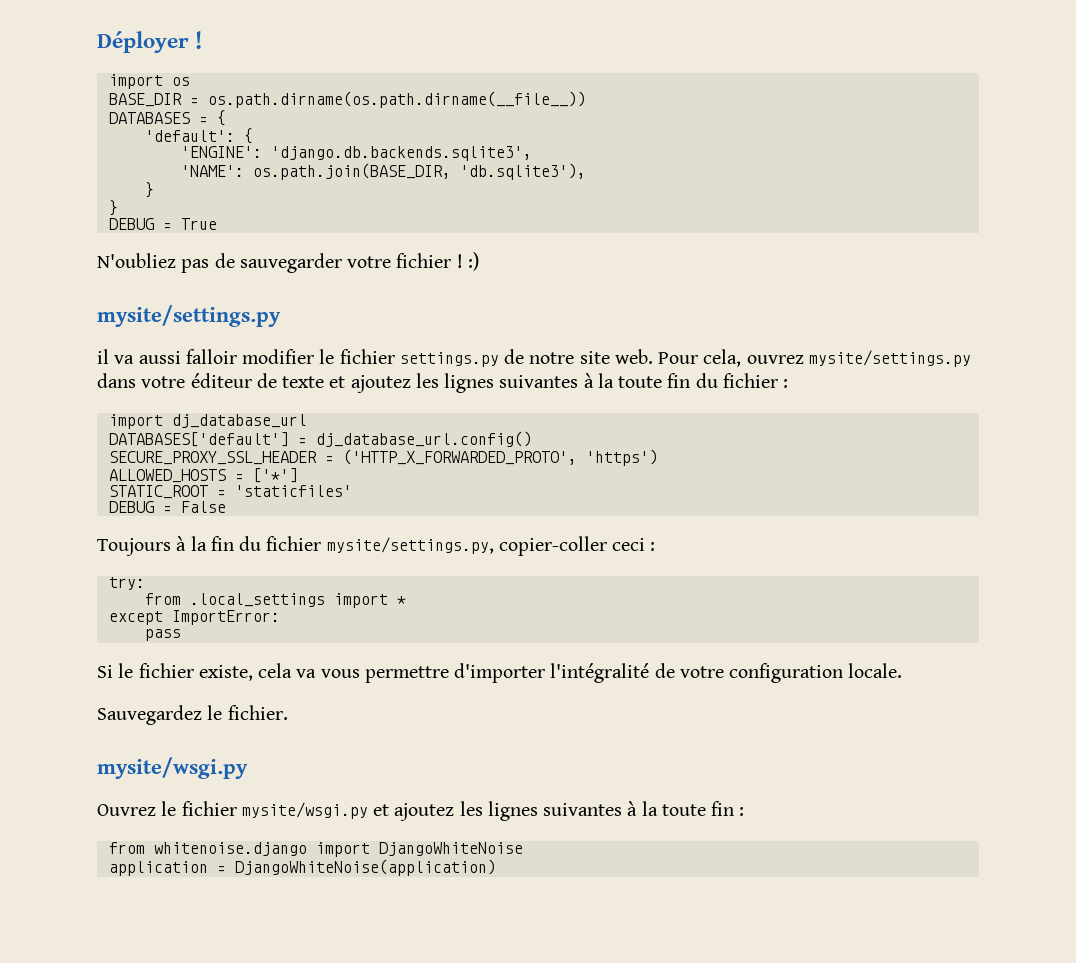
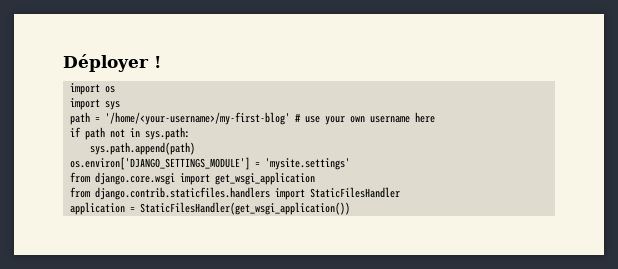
- BASE_DIR = os.path.dirname(os.path.dirname(__file__))
- DATABASES = {
- 'default': {
- 'ENGINE': 'django.db.backends.sqlite3',
- 'NAME': os.path.join(BASE_DIR, 'db.sqlite3'),
- }
- }
- DEBUG = True
- N'oubliez pas de sauvegarder votre fichier ! :)
- mysite/settings.py
- il va aussi falloir modifier le fichier settings.py de notre site web. Pour cela, ouvrez mysite/settings.py dans votre éditeur de texte et ajoutez les lignes suivantes à la toute fin du fichier :
- import dj_database_url
- DATABASES['default'] = dj_database_url.config()
- SECURE_PROXY_SSL_HEADER = ('HTTP_X_FORWARDED_PROTO', 'https')
- ALLOWED_HOSTS = ['*']
- STATIC_ROOT = 'staticfiles'
- DEBUG = False
- Toujours à la fin du fichier mysite/settings.py, copier-coller ceci :
- try:
- from .local_settings import *
- except ImportError:
- pass
- Si le fichier existe, cela va vous permettre d'importer l'intégralité de votre configuration locale.
- Sauvegardez le fichier.
- mysite/wsgi.py
- Ouvrez le fichier mysite/wsgi.py et ajoutez les lignes suivantes à la toute fin :
- from whitenoise.django import DjangoWhiteNoise
+ import sys
+ path = '/home/<your-username>/my-first-blog' # use your own username here
+ if path not in sys.path:
+ sys.path.append(path)
+ os.environ['DJANGO_SETTINGS_MODULE'] = 'mysite.settings'
+ from django.core.wsgi import get_wsgi_application
+ from django.contrib.staticfiles.handlers import StaticFilesHandler
- application = DjangoWhiteNoise(application)
+ application = StaticFilesHandler(get_wsgi_application())

